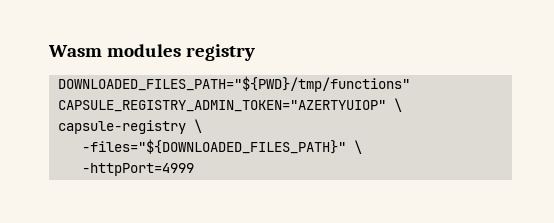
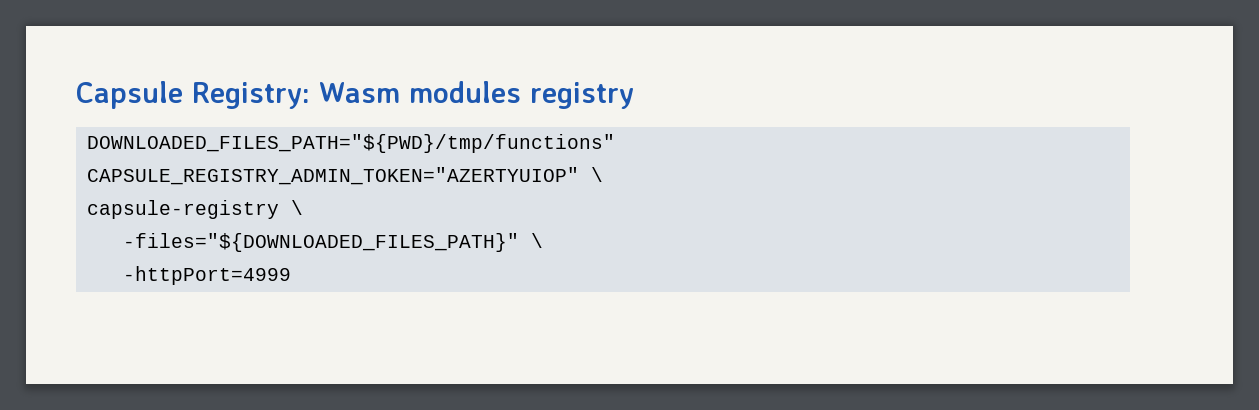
- Wasm modules registry
+ Capsule Registry: Wasm modules registry

